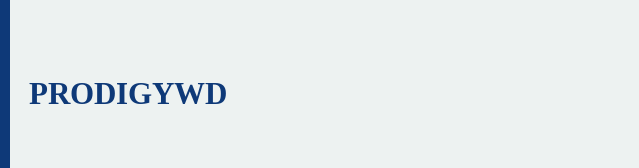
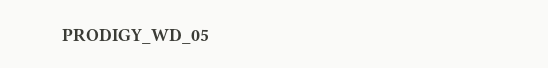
- PRODIGYWD
+ PRODIGY_WD_05

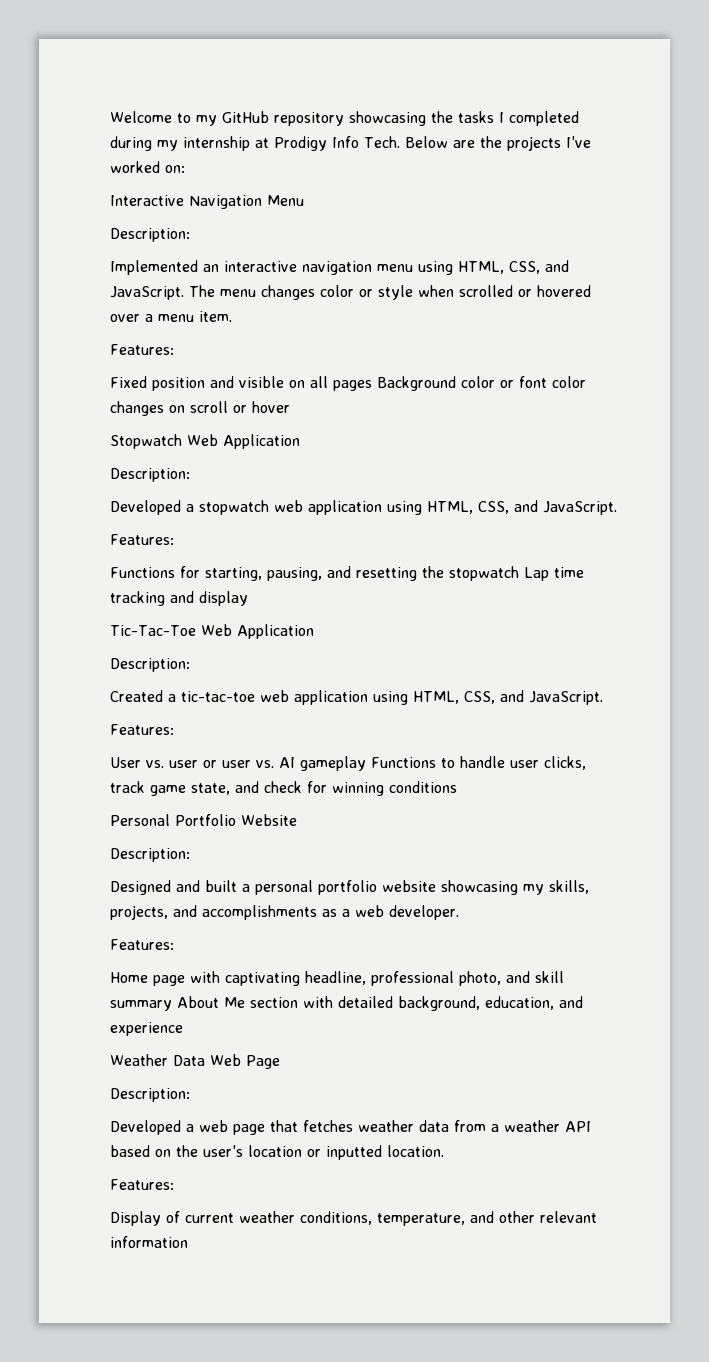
- PRODIGY_WD_05
+ Welcome to my GitHub repository showcasing the tasks I completed during my internship at Prodigy Info Tech. Below are the projects I've worked on:
+ Interactive Navigation Menu
+ Description:
+ Implemented an interactive navigation menu using HTML, CSS, and JavaScript. The menu changes color or style when scrolled or hovered over a menu item.
+ Features:
+ Fixed position and visible on all pages Background color or font color changes on scroll or hover
+ Stopwatch Web Application
+ Description:
+ Developed a stopwatch web application using HTML, CSS, and JavaScript.
+ Features:
+ Functions for starting, pausing, and resetting the stopwatch Lap time tracking and display
+ Tic-Tac-Toe Web Application
+ Description:
+ Created a tic-tac-toe web application using HTML, CSS, and JavaScript.
+ Features:
+ User vs. user or user vs. AI gameplay Functions to handle user clicks, track game state, and check for winning conditions
+ Personal Portfolio Website
+ Description:
+ Designed and built a personal portfolio website showcasing my skills, projects, and accomplishments as a web developer.
+ Features:
+ Home page with captivating headline, professional photo, and skill summary About Me section with detailed background, education, and experience
+ Weather Data Web Page
+ Description:
+ Developed a web page that fetches weather data from a weather API based on the user's location or inputted location.
+ Features:
+ Display of current weather conditions, temperature, and other relevant information

